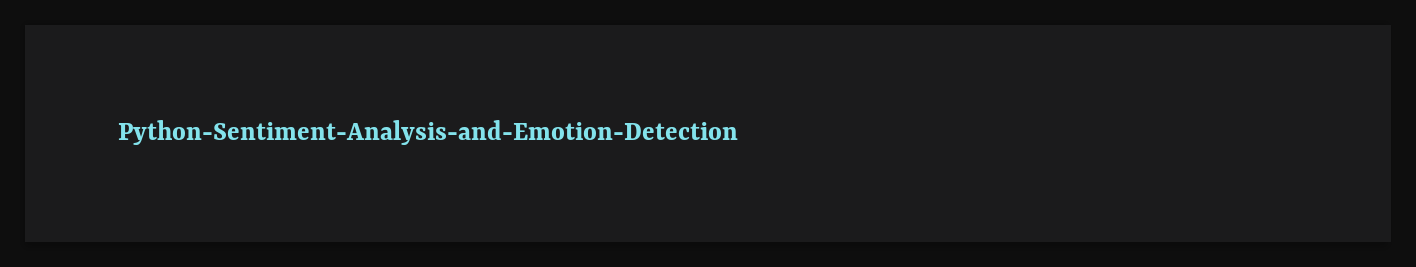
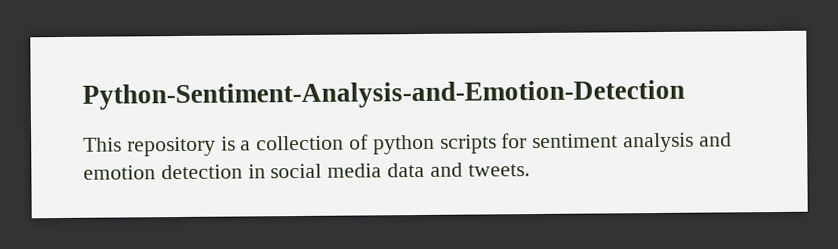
+ This repository is a collection of python scripts for sentiment analysis and emotion detection in social media data and tweets.

